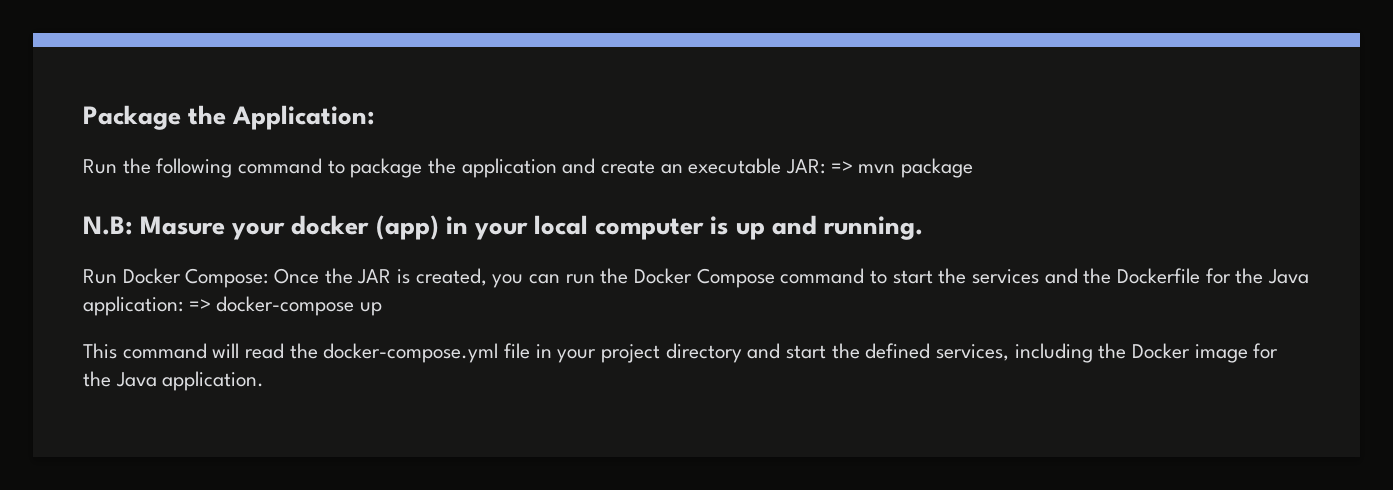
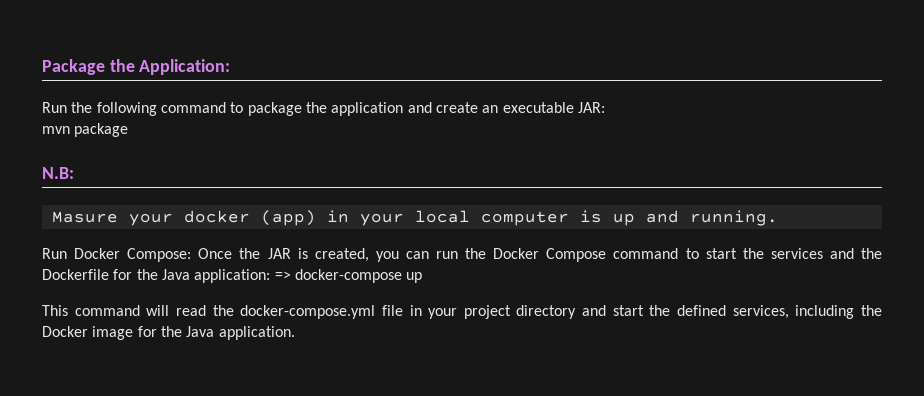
- Run the following command to package the application and create an executable JAR: => mvn package
+ Run the following command to package the application and create an executable JAR:
+ mvn package
- N.B: Masure your docker (app) in your local computer is up and running.
+ N.B:
+ Masure your docker (app) in your local computer is up and running.

